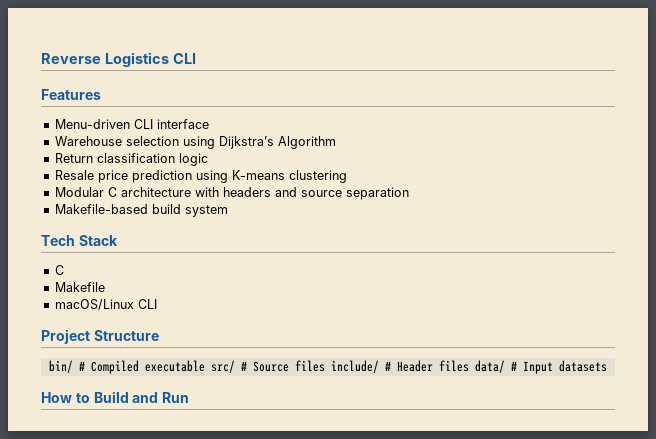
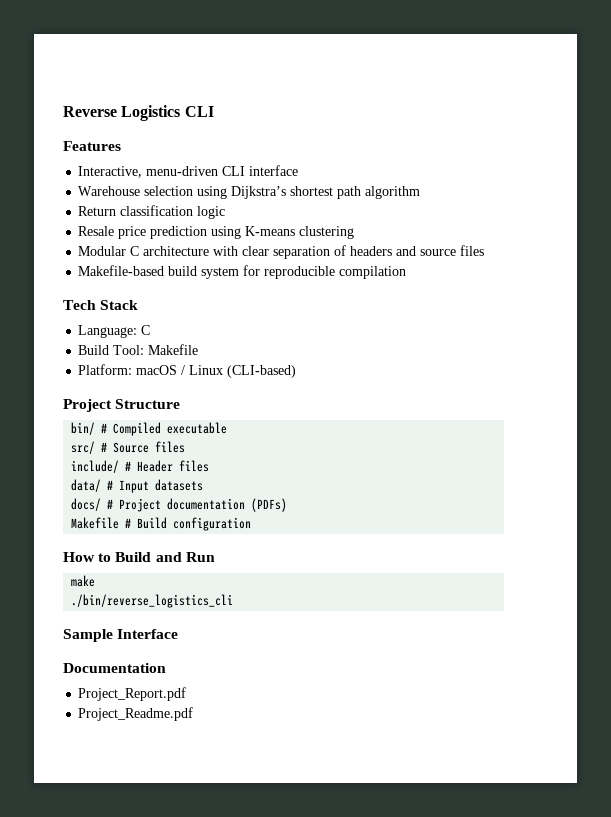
- Menu-driven CLI interface
+ Interactive, menu-driven CLI interface
- Warehouse selection using Dijkstra’s Algorithm
+ Warehouse selection using Dijkstra’s shortest path algorithm
- Modular C architecture with headers and source separation
+ Modular C architecture with clear separation of headers and source files
- Makefile-based build system
+ Makefile-based build system for reproducible compilation
  Tech Stack
- C
+ Language: C
- Makefile
+ Build Tool: Makefile
- macOS/Linux CLI
+ Platform: macOS / Linux (CLI-based)
- bin/ # Compiled executable src/ # Source files include/ # Header files data/ # Input datasets
+ bin/ # Compiled executable
+ src/ # Source files
+ include/ # Header files
+ data/ # Input datasets
+ docs/ # Project documentation (PDFs)
+ Makefile # Build configuration
+ make
+ ./bin/reverse_logistics_cli
+ Sample Interface
+ Documentation
+ Project_Report.pdf
+ Project_Readme.pdf

